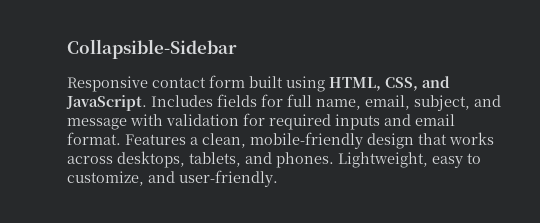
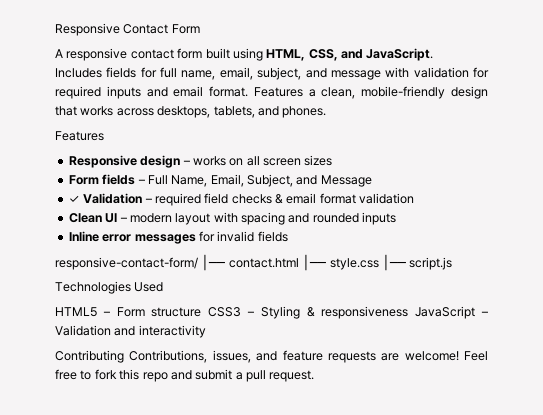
- Collapsible-Sidebar
- Responsive contact form built using HTML, CSS, and JavaScript. Includes fields for full name, email, subject, and message with validation for required inputs and email format.
+ Responsive Contact Form
+ A responsive contact form built using HTML, CSS, and JavaScript.
+ Includes fields for full name, email, subject, and message with validation for required inputs and email format.
- Features a clean, mobile-friendly design that works across desktops, tablets, and phones. Lightweight, easy to customize, and user-friendly.
+ Features a clean, mobile-friendly design that works across desktops, tablets, and phones.
+ Features
+ Responsive design – works on all screen sizes
+ Form fields – Full Name, Email, Subject, and Message
+ ✓ Validation – required field checks & email format validation
+ Clean UI – modern layout with spacing and rounded inputs
+ Inline error messages for invalid fields
+ responsive-contact-form/ │── contact.html │── style.css │── script.js
+ Technologies Used
+ HTML5 – Form structure CSS3 – Styling & responsiveness JavaScript – Validation and interactivity
+ Contributing Contributions, issues, and feature requests are welcome! Feel free to fork this repo and submit a pull request.

